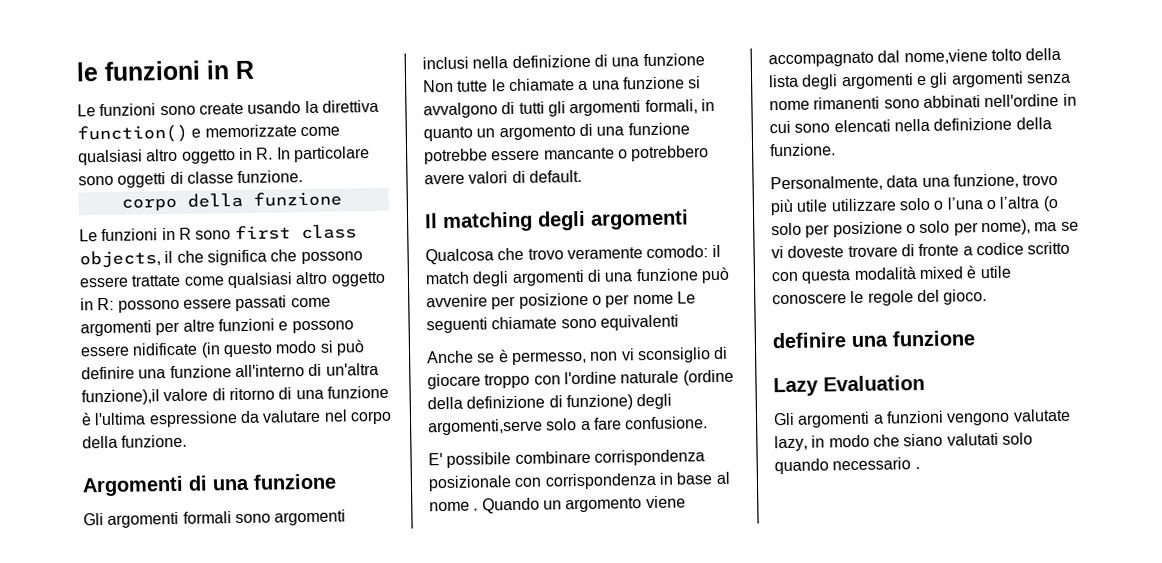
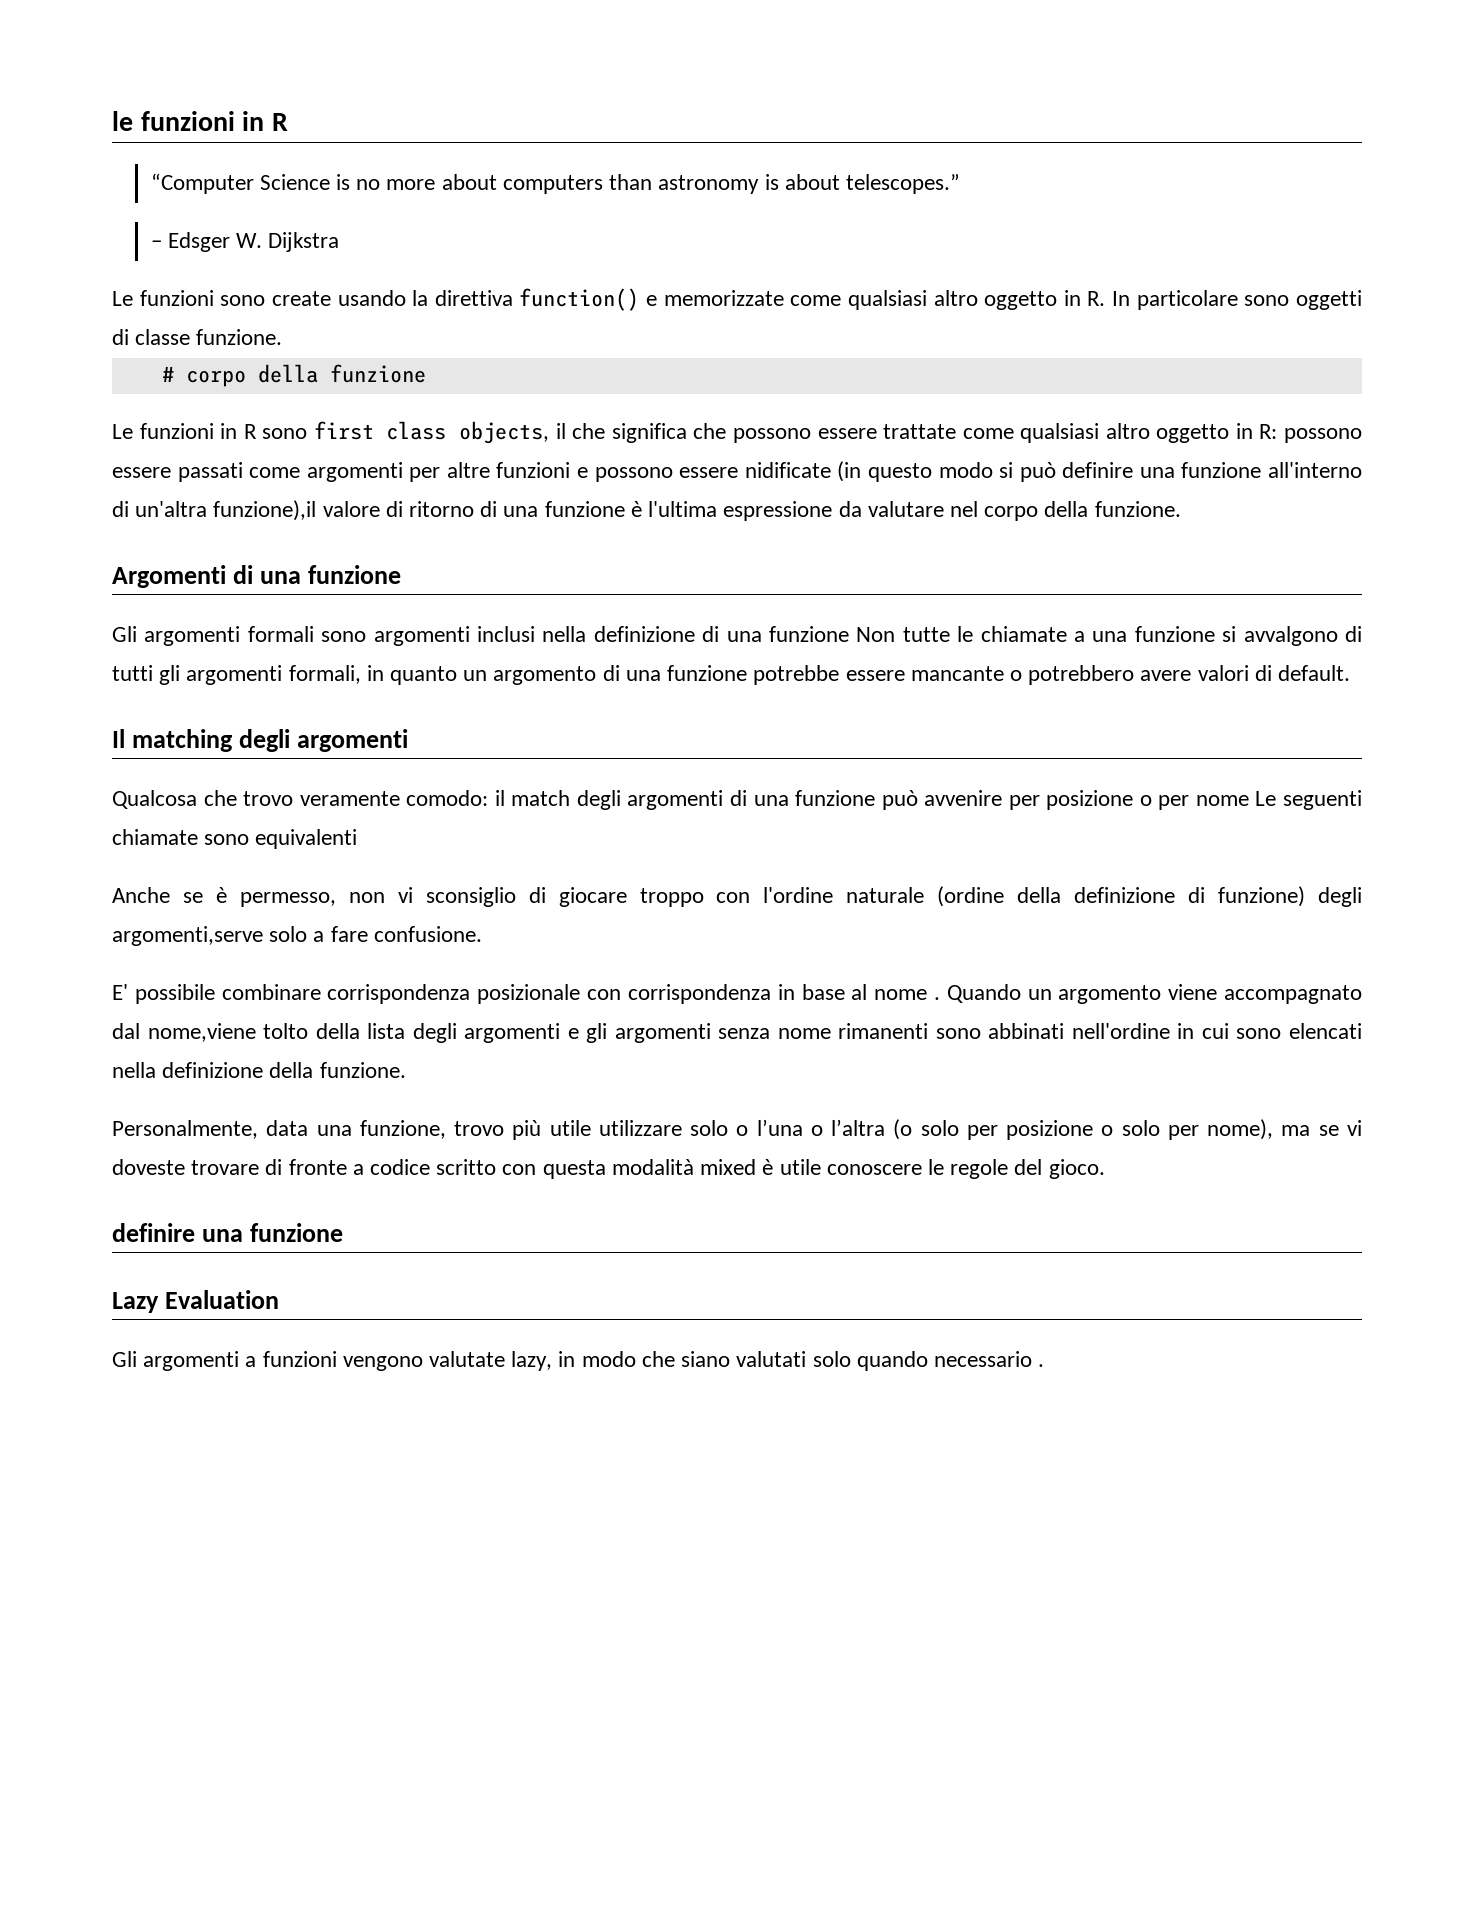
+ “Computer Science is no more about computers than astronomy is about telescopes.”
+ – Edsger W. Dijkstra
- corpo della funzione
+ # corpo della funzione

